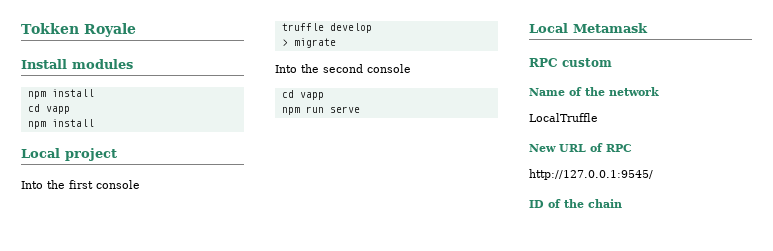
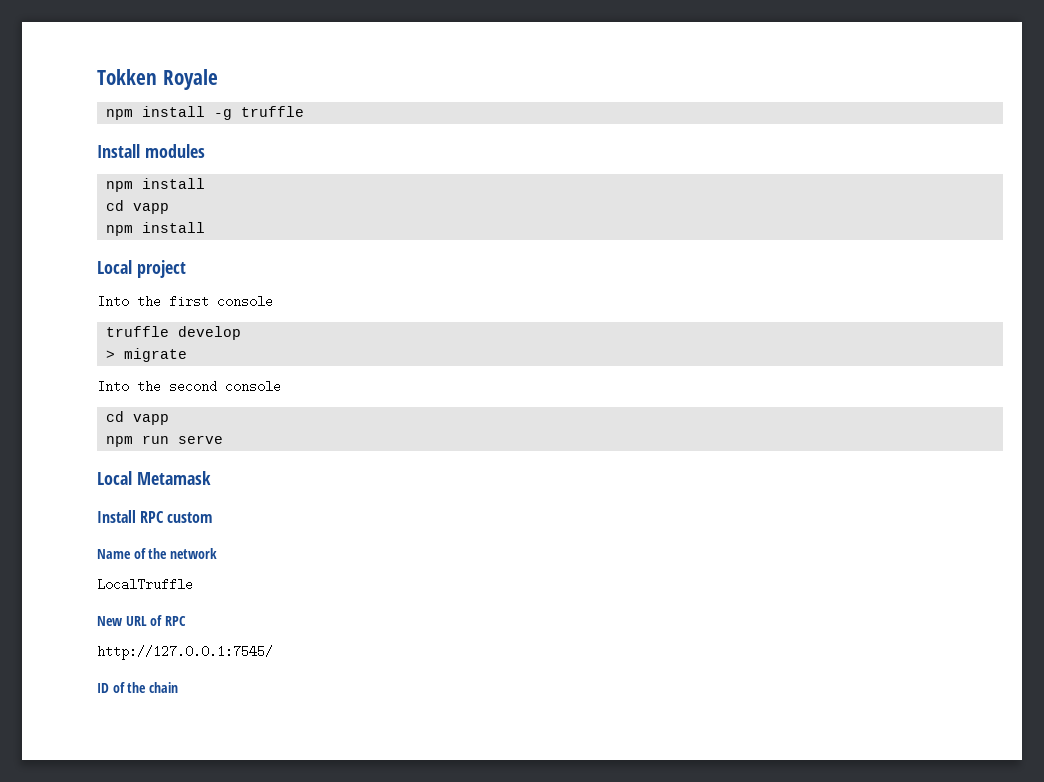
+ npm install -g truffle
- RPC custom
+ Install RPC custom
- http://127.0.0.1:9545/
+ http://127.0.0.1:7545/

